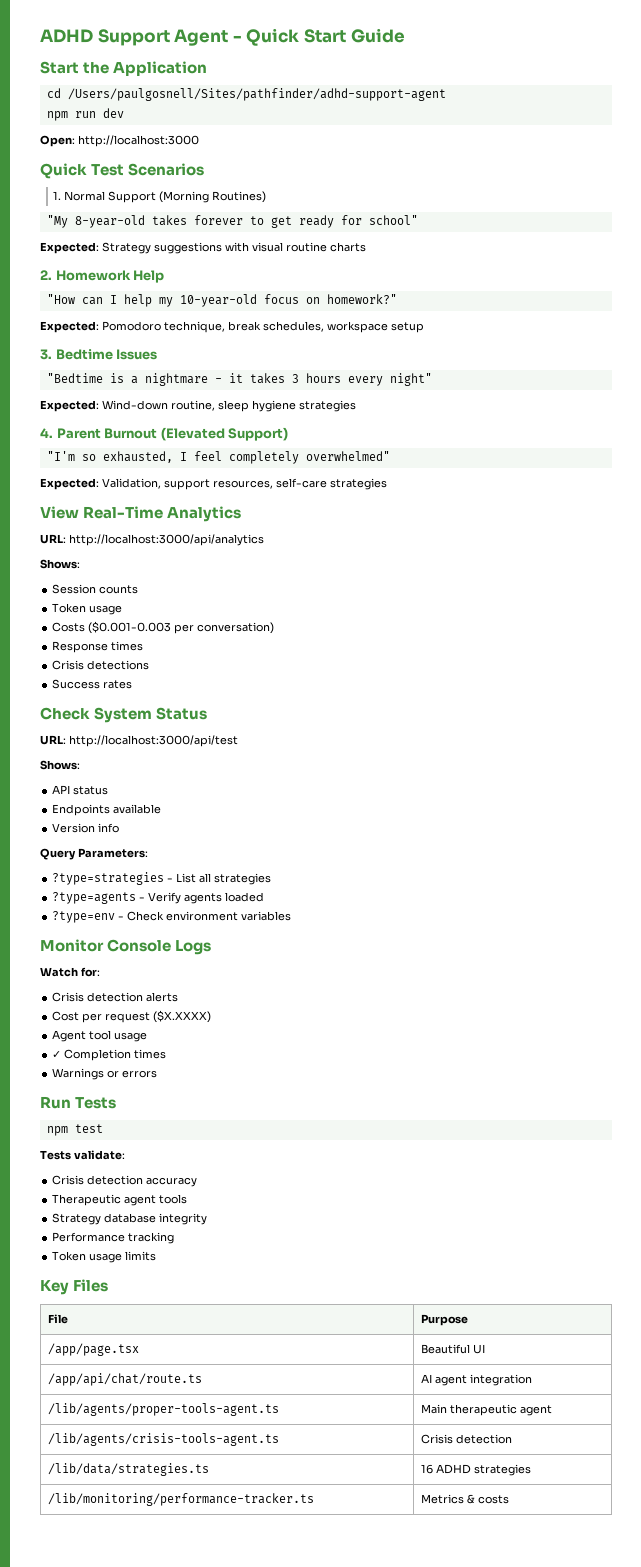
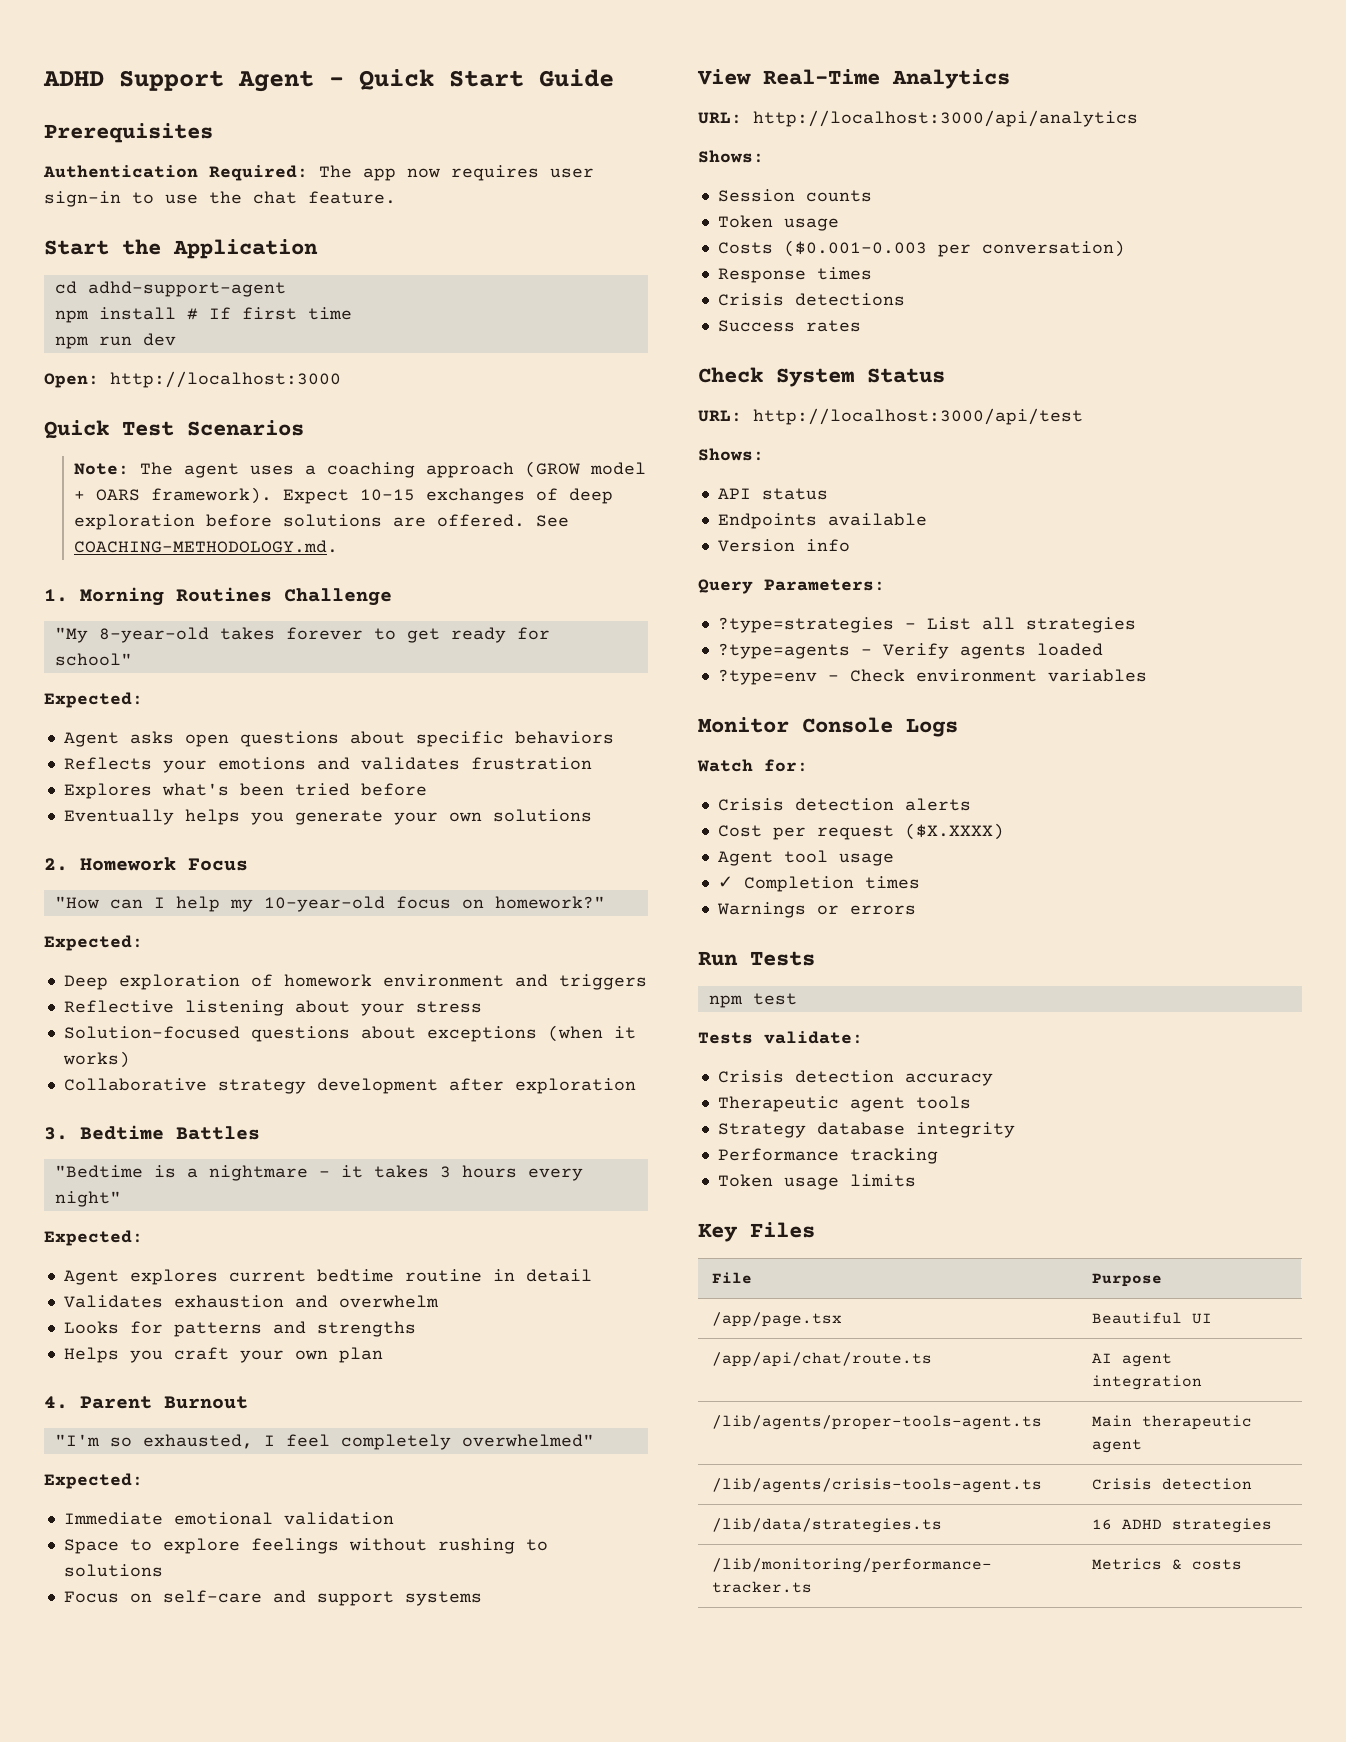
+ Prerequisites
+ Authentication Required: The app now requires user sign-in to use the chat feature.
  Start the Application
- cd /Users/paulgosnell/Sites/pathfinder/adhd-support-agent
+ cd adhd-support-agent
+ npm install # If first time
- 1. Normal Support (Morning Routines)
+ Note: The agent uses a coaching approach (GROW model + OARS framework). Expect 10-15 exchanges of deep exploration before solutions are offered. See COACHING-METHODOLOGY.md.
+ 1. Morning Routines Challenge
  "My 8-year-old takes forever to get ready for school"
- Expected: Strategy suggestions with visual routine charts
+ Expected:
+ Agent asks open questions about specific behaviors
+ Reflects your emotions and validates frustration
+ Explores what's been tried before
+ Eventually helps you generate your own solutions
- 2. Homework Help
+ 2. Homework Focus
  "How can I help my 10-year-old focus on homework?"
- Expected: Pomodoro technique, break schedules, workspace setup
+ Expected:
+ Deep exploration of homework environment and triggers
+ Reflective listening about your stress
+ Solution-focused questions about exceptions (when it works)
+ Collaborative strategy development after exploration
- 3. Bedtime Issues
+ 3. Bedtime Battles
  "Bedtime is a nightmare - it takes 3 hours every night"
- Expected: Wind-down routine, sleep hygiene strategies
+ Expected:
+ Agent explores current bedtime routine in detail
+ Validates exhaustion and overwhelm
+ Looks for patterns and strengths
+ Helps you craft your own plan
- 4. Parent Burnout (Elevated Support)
+ 4. Parent Burnout
  "I'm so exhausted, I feel completely overwhelmed"
- Expected: Validation, support resources, self-care strategies
+ Expected:
+ Immediate emotional validation
+ Space to explore feelings without rushing to solutions
+ Focus on self-care and support systems

